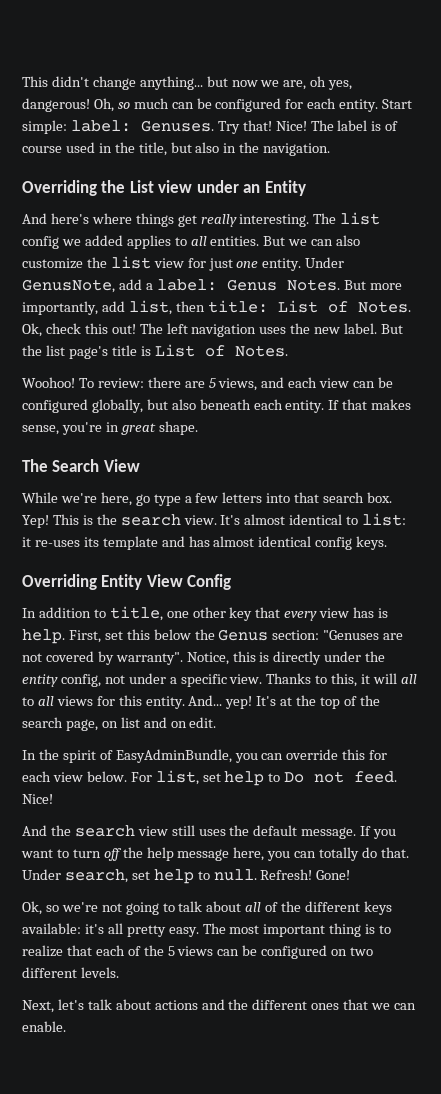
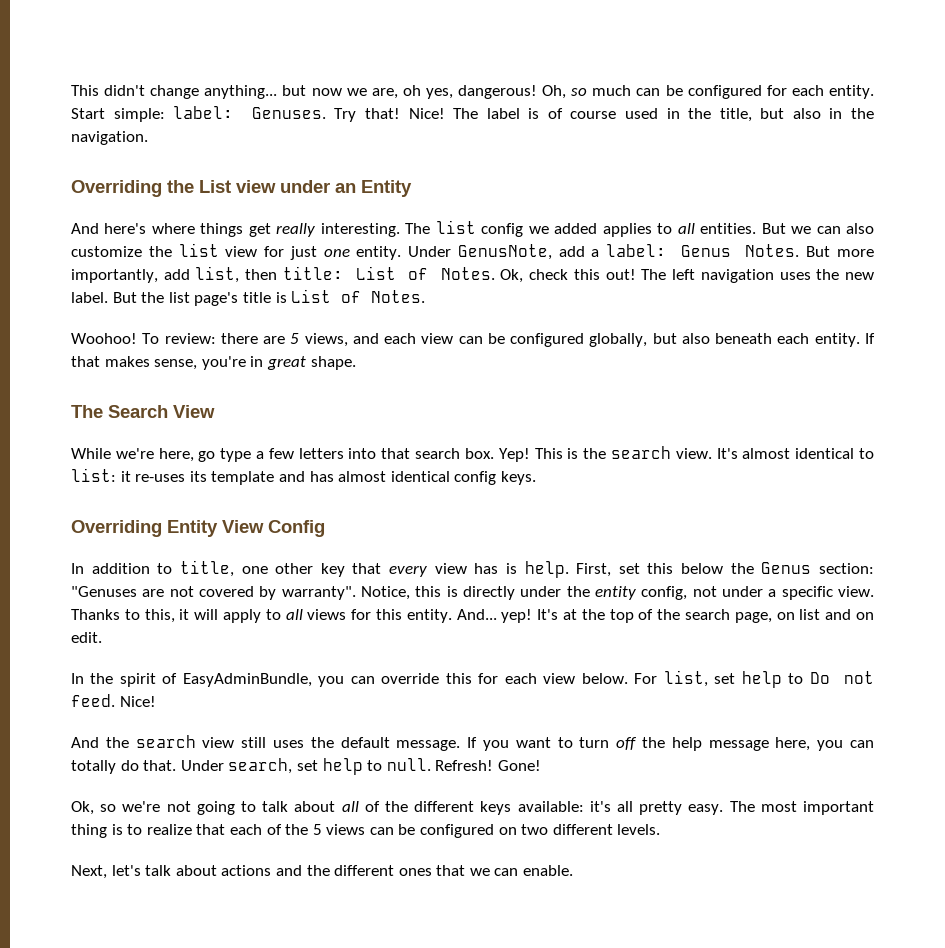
- Thanks to this, it will all to all views for this entity.
+ Thanks to this, it will apply to all views for this entity.

